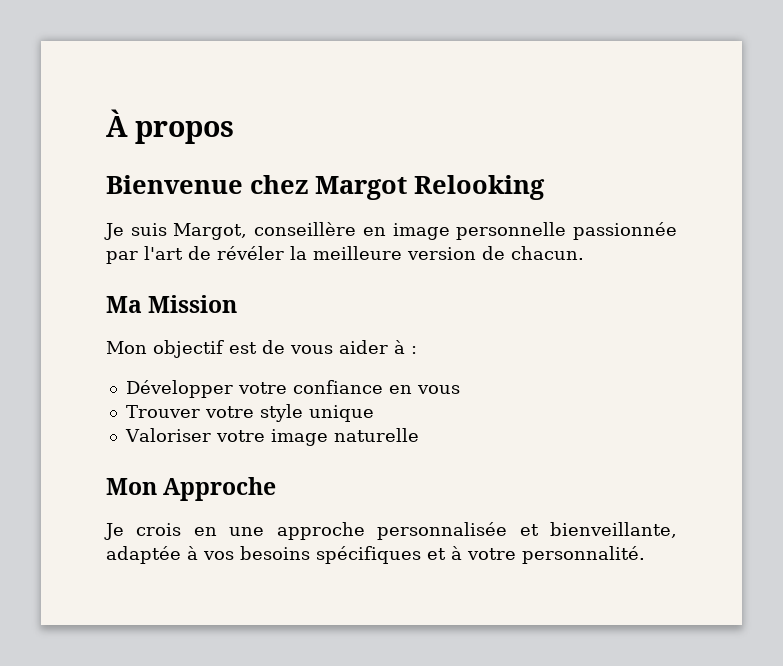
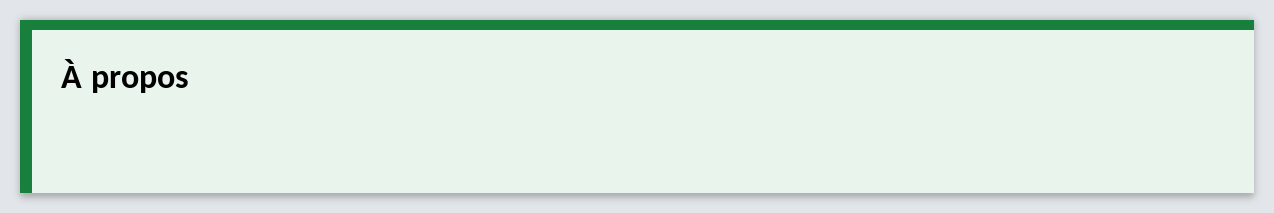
- Bienvenue chez Margot Relooking
- Je suis Margot, conseillère en image personnelle passionnée par l'art de révéler la meilleure version de chacun.
- Ma Mission
- Mon objectif est de vous aider à :
- Développer votre confiance en vous
- Trouver votre style unique
- Valoriser votre image naturelle
- Mon Approche
- Je crois en une approche personnalisée et bienveillante, adaptée à vos besoins spécifiques et à votre personnalité.

